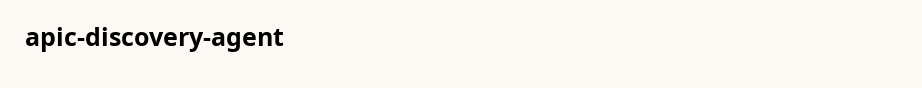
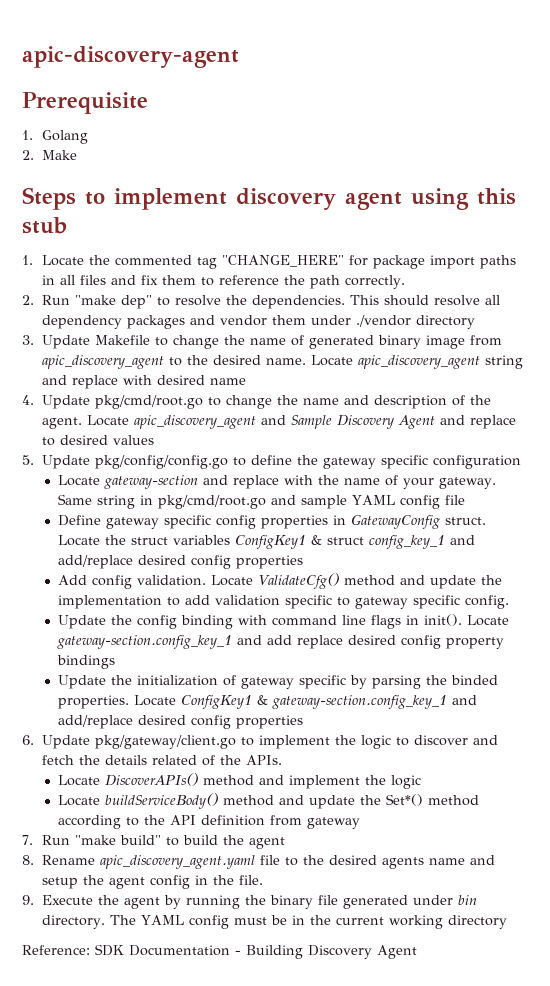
+ Prerequisite
+ 1. Golang
+ 2. Make
+ Steps to implement discovery agent using this stub
+ 1. Locate the commented tag "CHANGE_HERE" for package import paths in all files and fix them to reference the path correctly.
+ 2. Run "make dep" to resolve the dependencies. This should resolve all dependency packages and vendor them under ./vendor directory
+ 3. Update Makefile to change the name of generated binary image from apic_discovery_agent to the desired name. Locate apic_discovery_agent string and replace with desired name
+ 4. Update pkg/cmd/root.go to change the name and description of the agent. Locate apic_discovery_agent and Sample Discovery Agent and replace to desired values
+ 5. Update pkg/config/config.go to define the gateway specific configuration
+ Locate gateway-section and replace with the name of your gateway. Same string in pkg/cmd/root.go and sample YAML config file
+ Define gateway specific config properties in GatewayConfig struct. Locate the struct variables ConfigKey1 & struct config_key_1 and add/replace desired config properties
+ Add config validation. Locate ValidateCfg() method and update the implementation to add validation specific to gateway specific config.
+ Update the config binding with command line flags in init(). Locate gateway-section.config_key_1 and add replace desired config property bindings
+ Update the initialization of gateway specific by parsing the binded properties. Locate ConfigKey1 & gateway-section.config_key_1 and add/replace desired config properties
+ 6. Update pkg/gateway/client.go to implement the logic to discover and fetch the details related of the APIs.
+ Locate DiscoverAPIs() method and implement the logic
+ Locate buildServiceBody() method and update the Set*() method according to the API definition from gateway
+ 7. Run "make build" to build the agent
+ 8. Rename apic_discovery_agent.yaml file to the desired agents name and setup the agent config in the file.
+ 9. Execute the agent by running the binary file generated under bin directory. The YAML config must be in the current working directory
+ Reference: SDK Documentation - Building Discovery Agent

